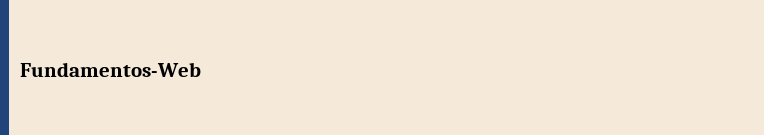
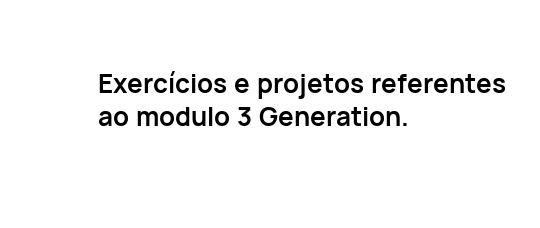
- Fundamentos-Web
+ Exercícios e projetos referentes ao modulo 3 Generation.

